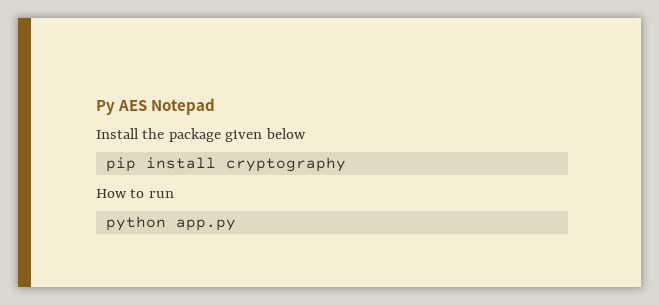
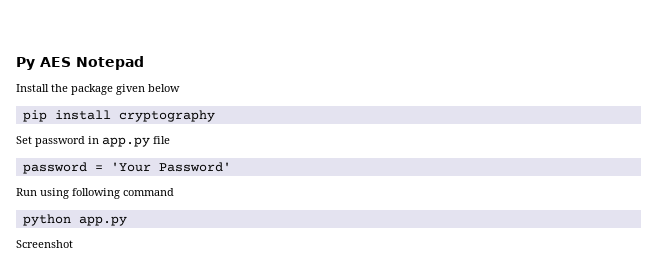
- How to run
+ Set password in app.py file
+ password = 'Your Password'
+ Run using following command
+ Screenshot

